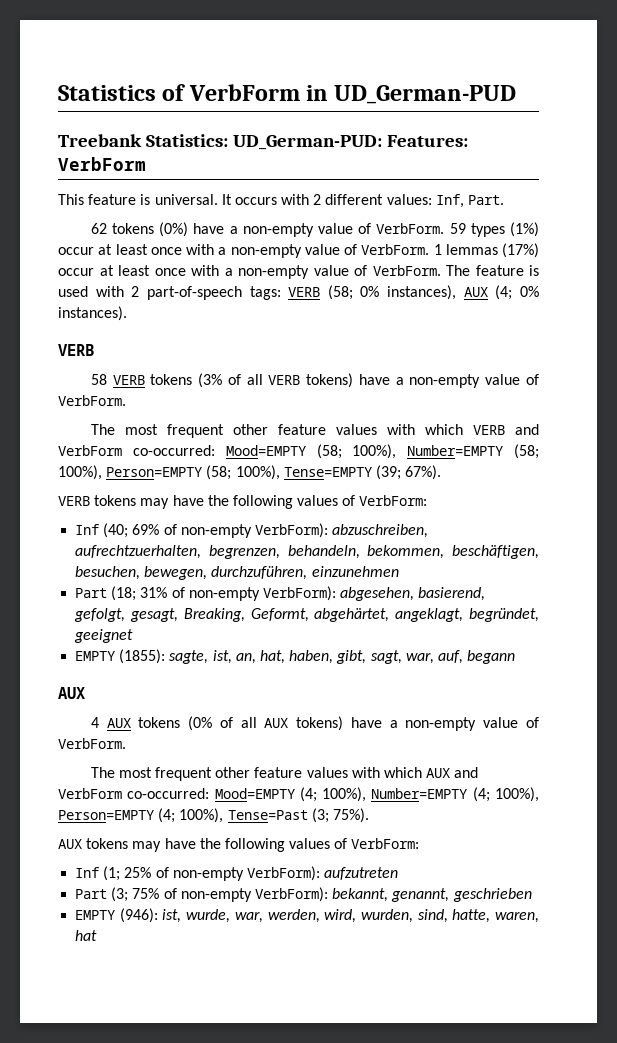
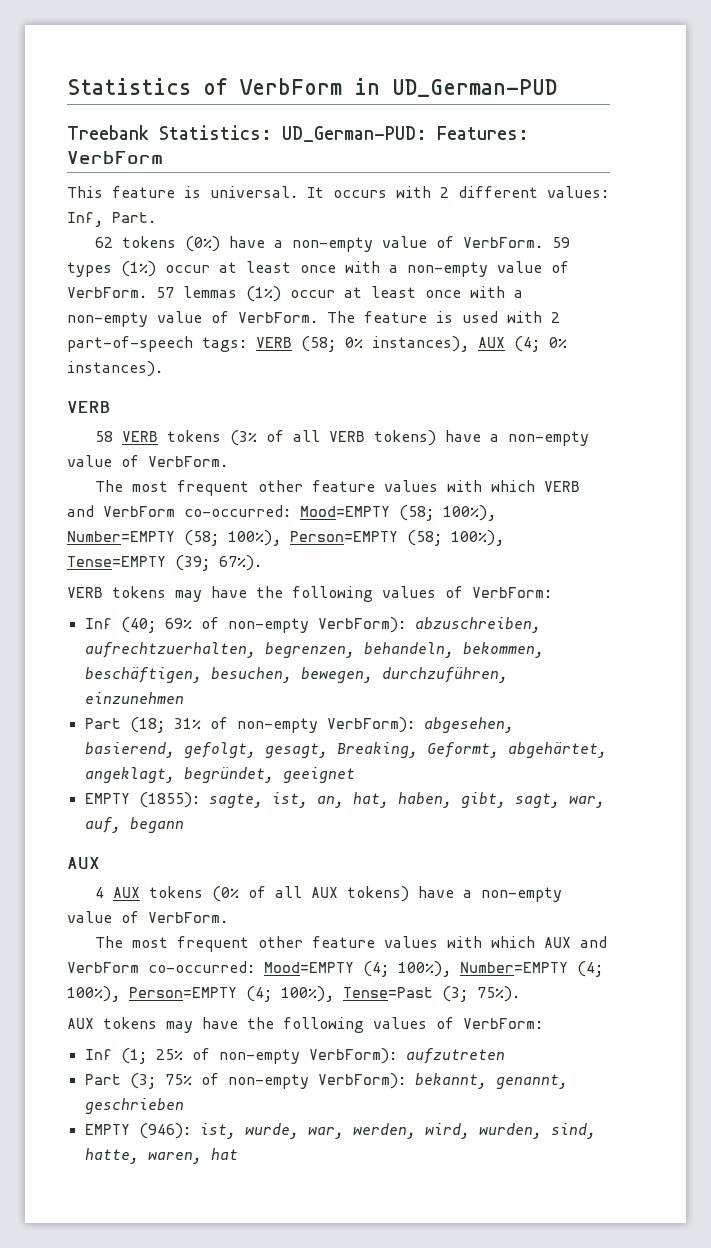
- 1 lemmas (17%) occur at least once with a non-empty value of VerbForm.
+ 57 lemmas (1%) occur at least once with a non-empty value of VerbForm.

